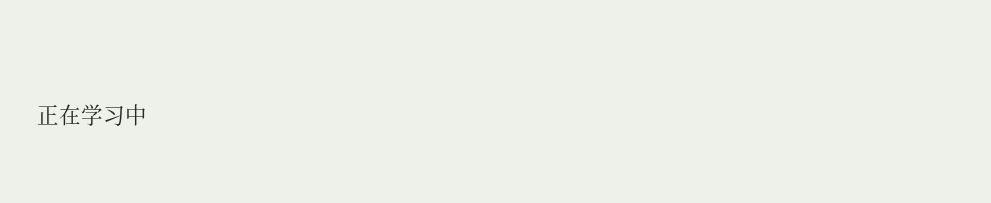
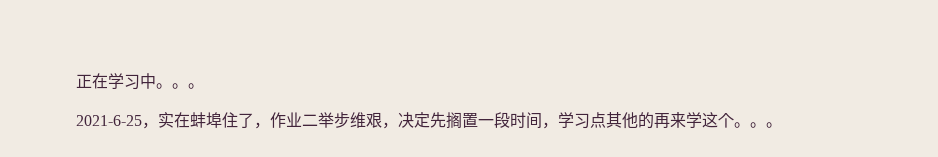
- 正在学习中
+ 正在学习中。。。
+ 2021-6-25，实在蚌埠住了，作业二举步维艰，决定先搁置一段时间，学习点其他的再来学这个。。。

